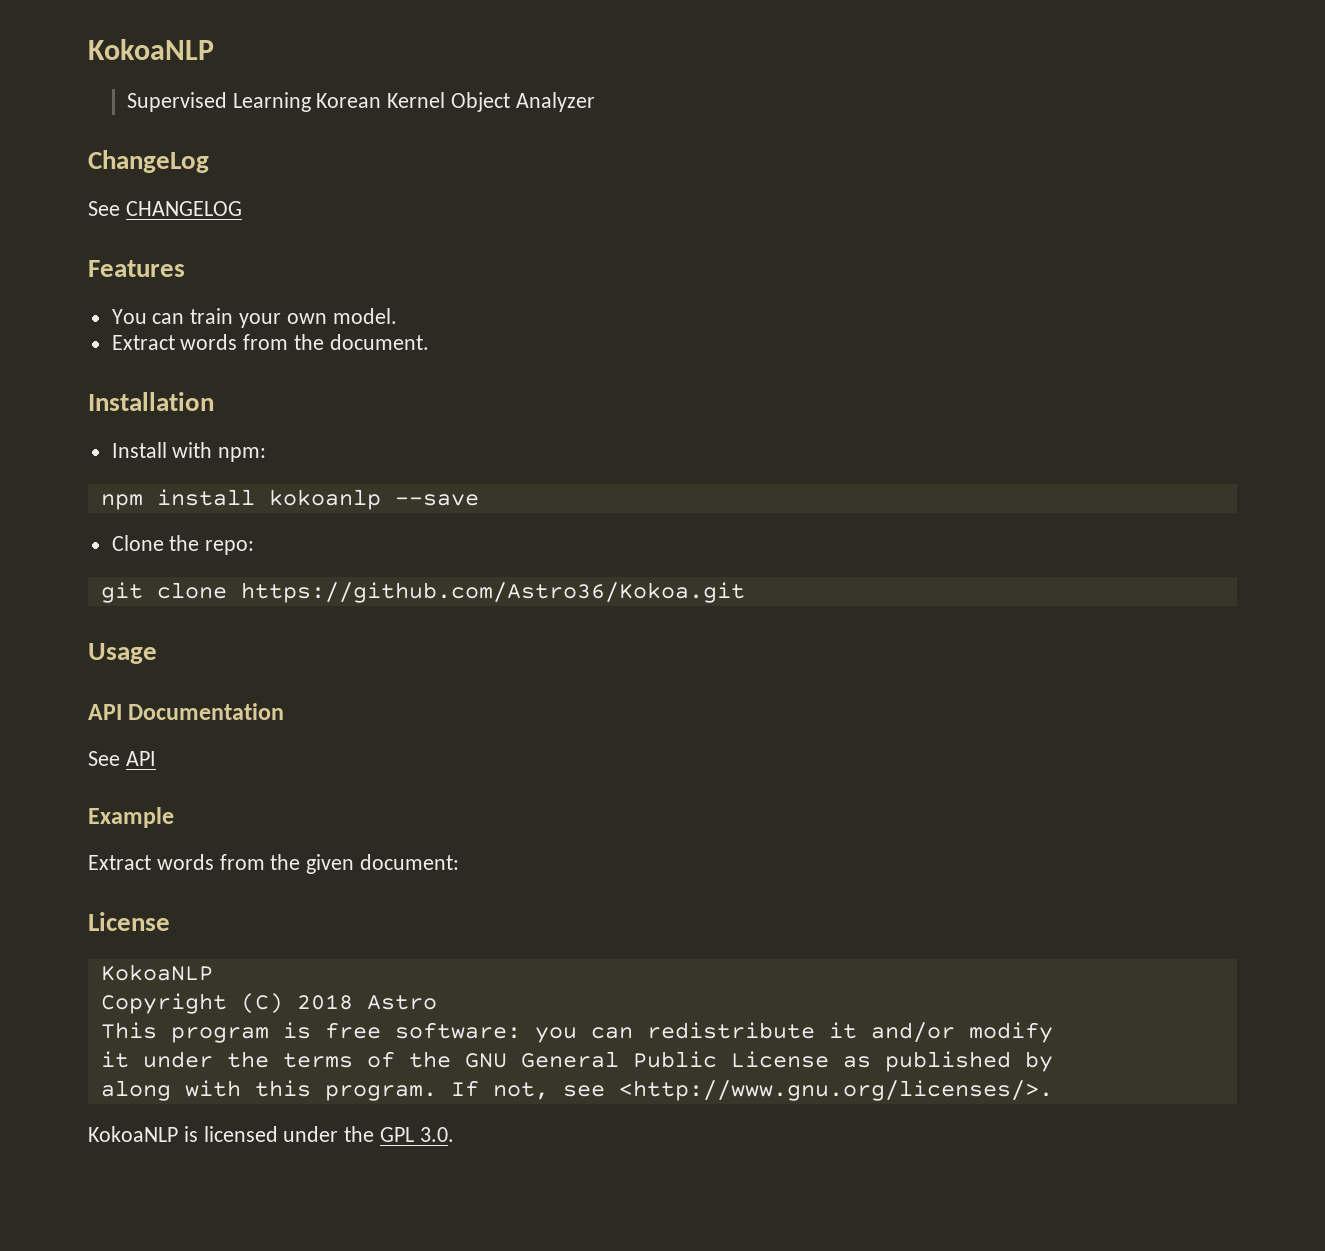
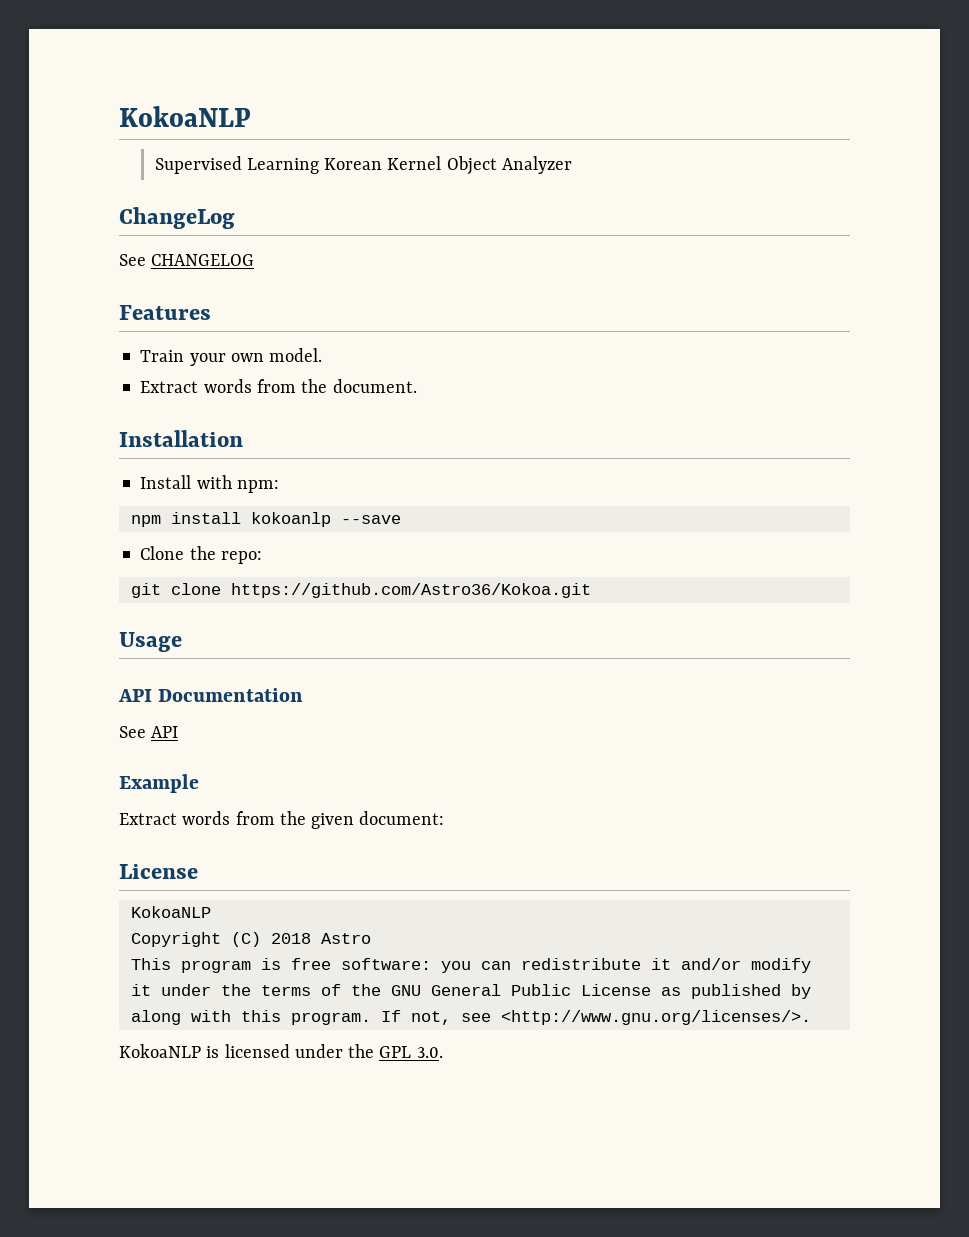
- You can train your own model.
+ Train your own model.

